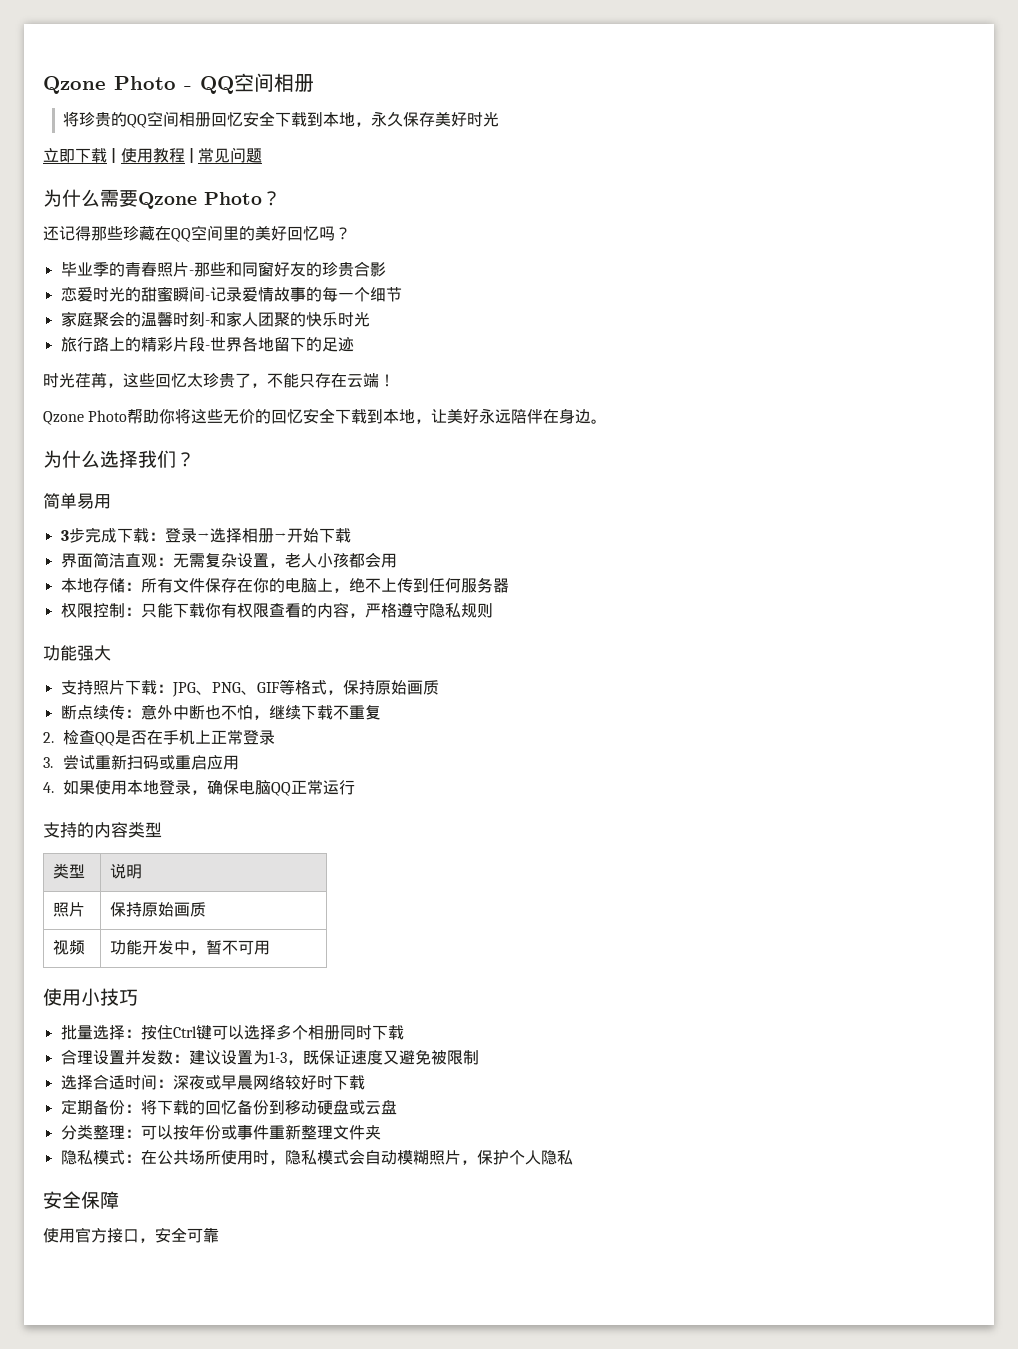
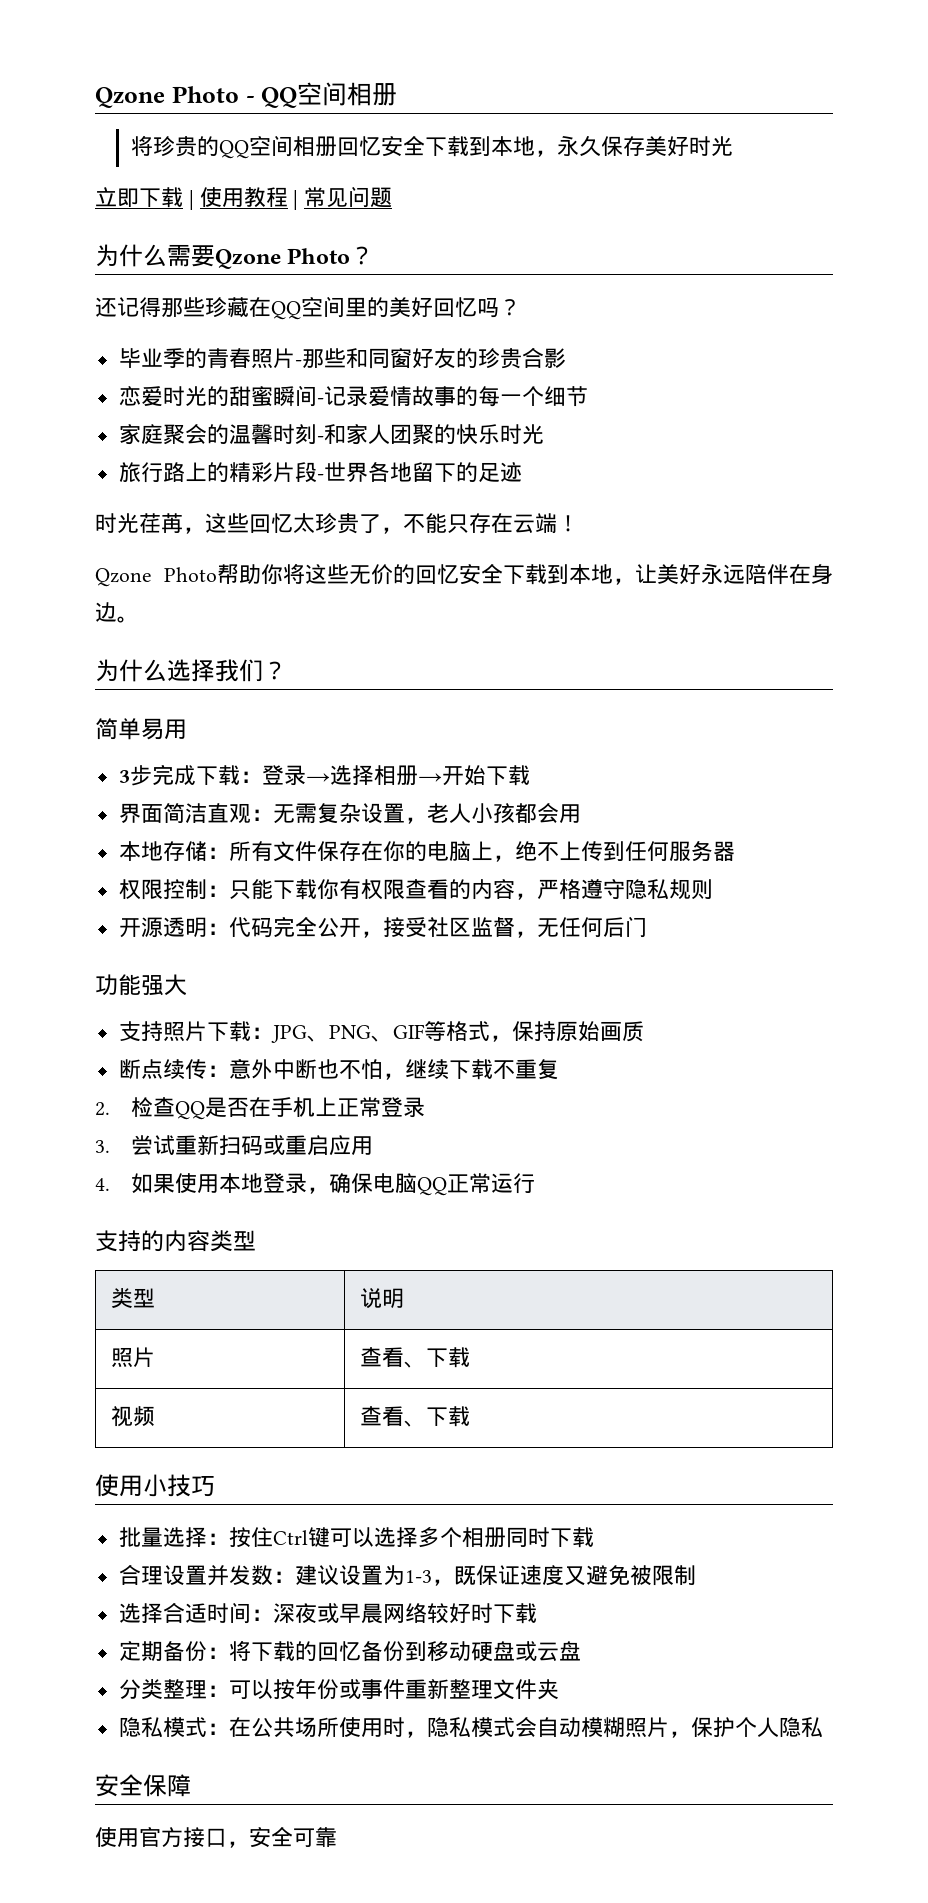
+ 开源透明：代码完全公开，接受社区监督，无任何后门
- 照片 | 保持原始画质
- 视频 | 功能开发中，暂不可用
+ 照片 | 查看、下载
+ 视频 | 查看、下载

